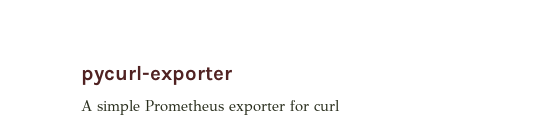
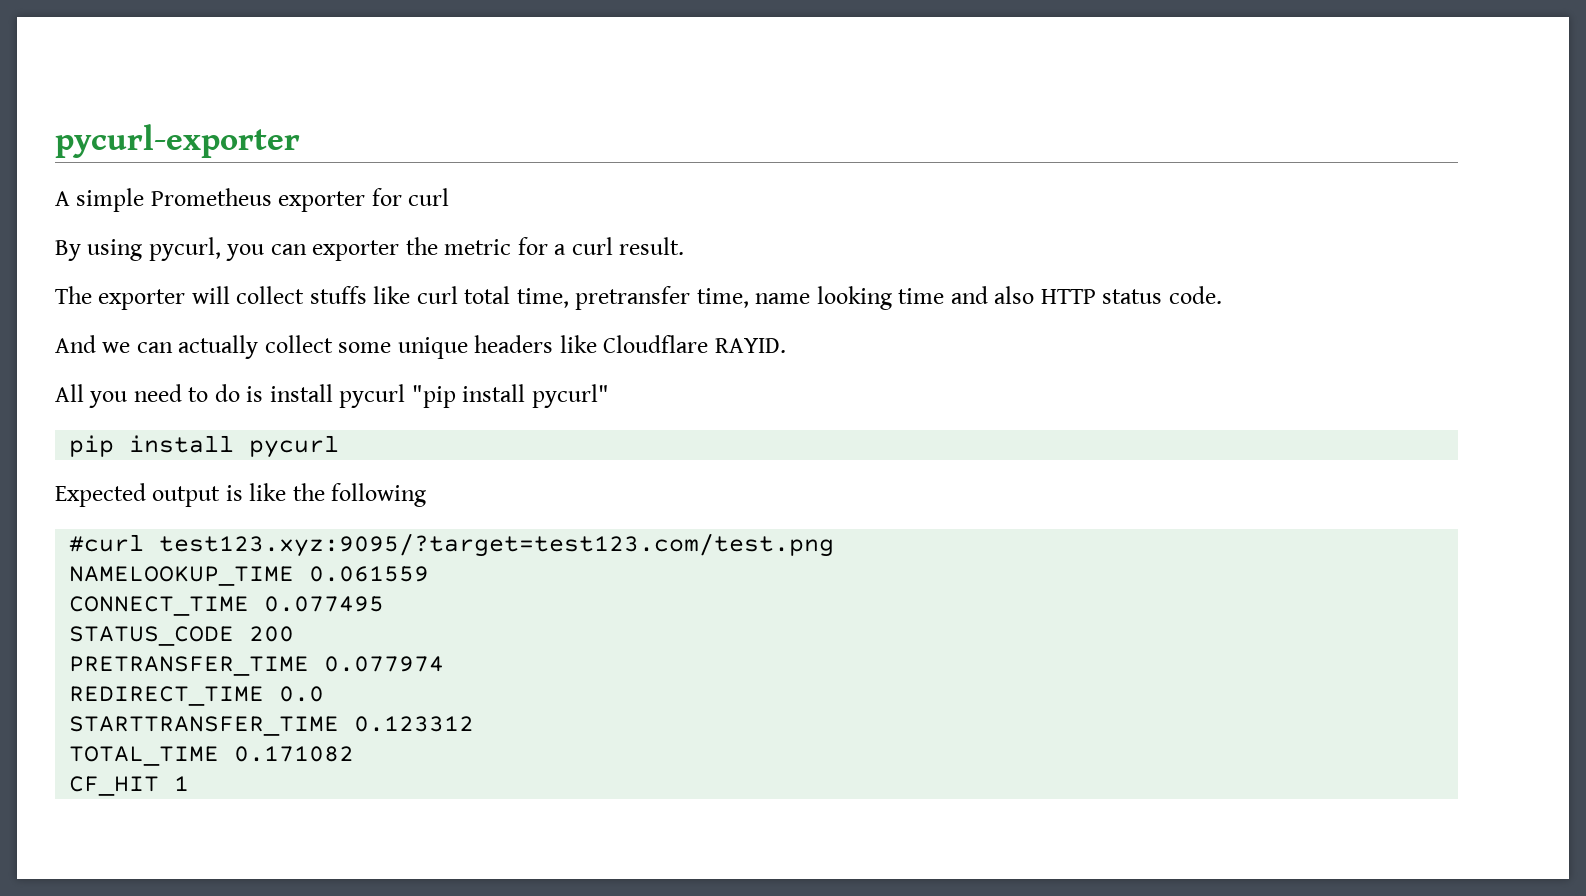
+ By using pycurl, you can exporter the metric for a curl result.
+ The exporter will collect stuffs like curl total time, pretransfer time, name looking time and also HTTP status code.
+ And we can actually collect some unique headers like Cloudflare RAYID.
+ All you need to do is install pycurl "pip install pycurl"
+ pip install pycurl
+ Expected output is like the following
+ #curl test123.xyz:9095/?target=test123.com/test.png
+ NAMELOOKUP_TIME 0.061559
+ CONNECT_TIME 0.077495
+ STATUS_CODE 200
+ PRETRANSFER_TIME 0.077974
+ REDIRECT_TIME 0.0
+ STARTTRANSFER_TIME 0.123312
+ TOTAL_TIME 0.171082
+ CF_HIT 1

